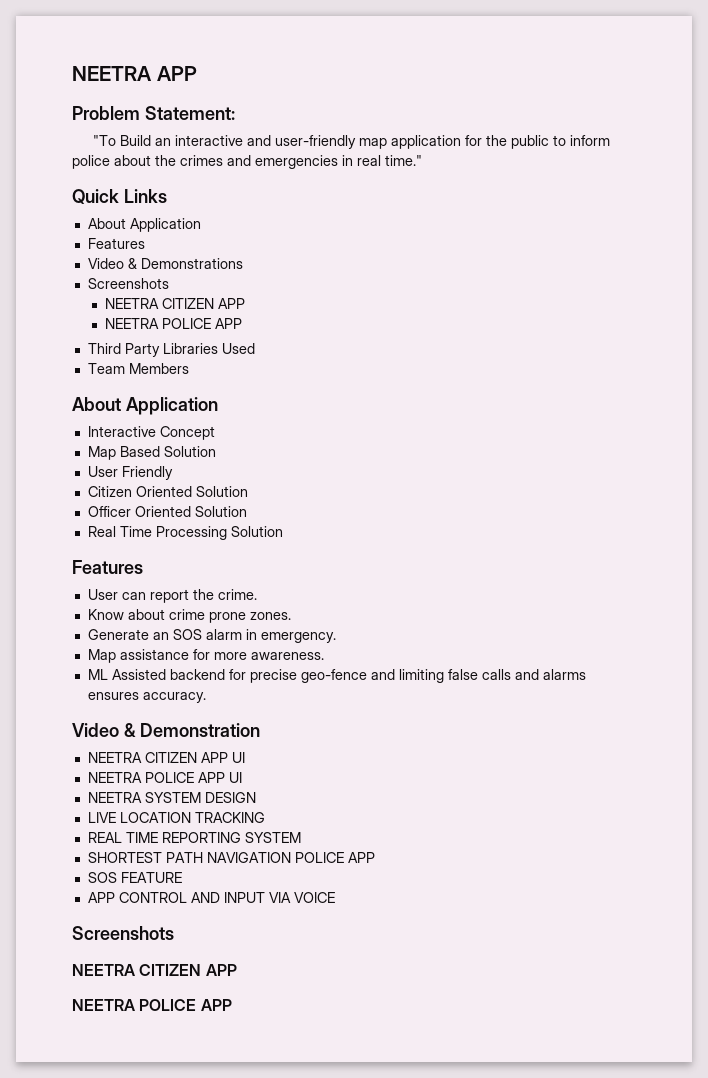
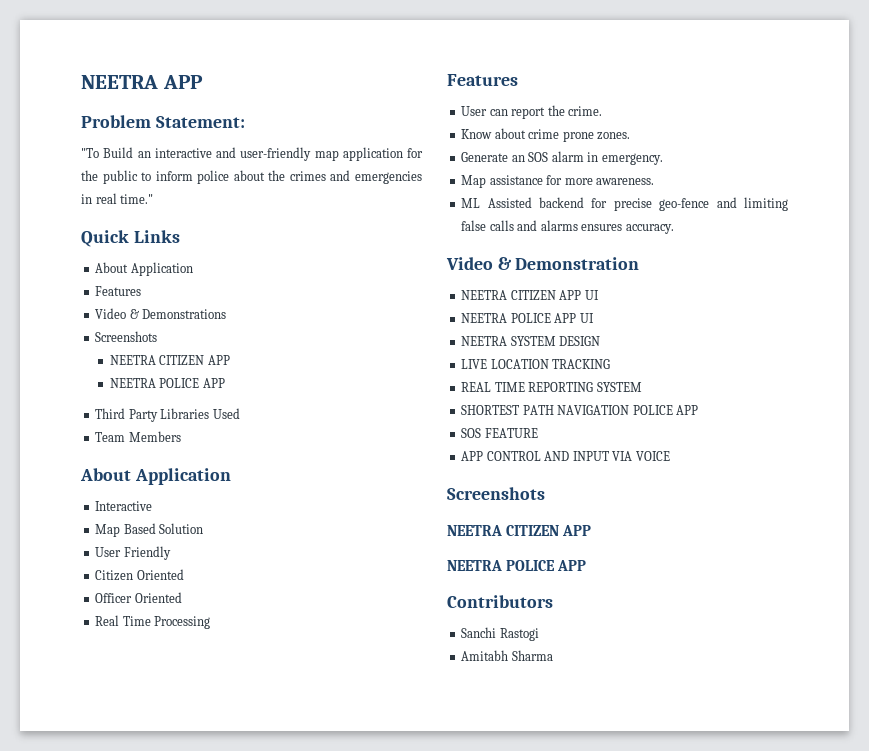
- Interactive Concept
+ Interactive
- Citizen Oriented Solution
+ Citizen Oriented
- Officer Oriented Solution
+ Officer Oriented
- Real Time Processing Solution
+ Real Time Processing
+ Contributors
+ Sanchi Rastogi
+ Amitabh Sharma

